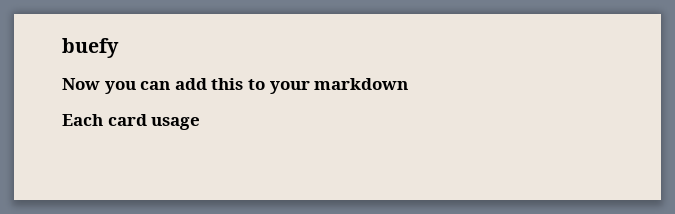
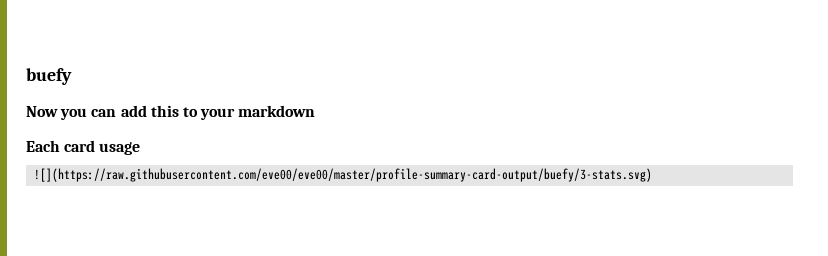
+ ![](https://raw.githubusercontent.com/eve00/eve00/master/profile-summary-card-output/buefy/3-stats.svg)

